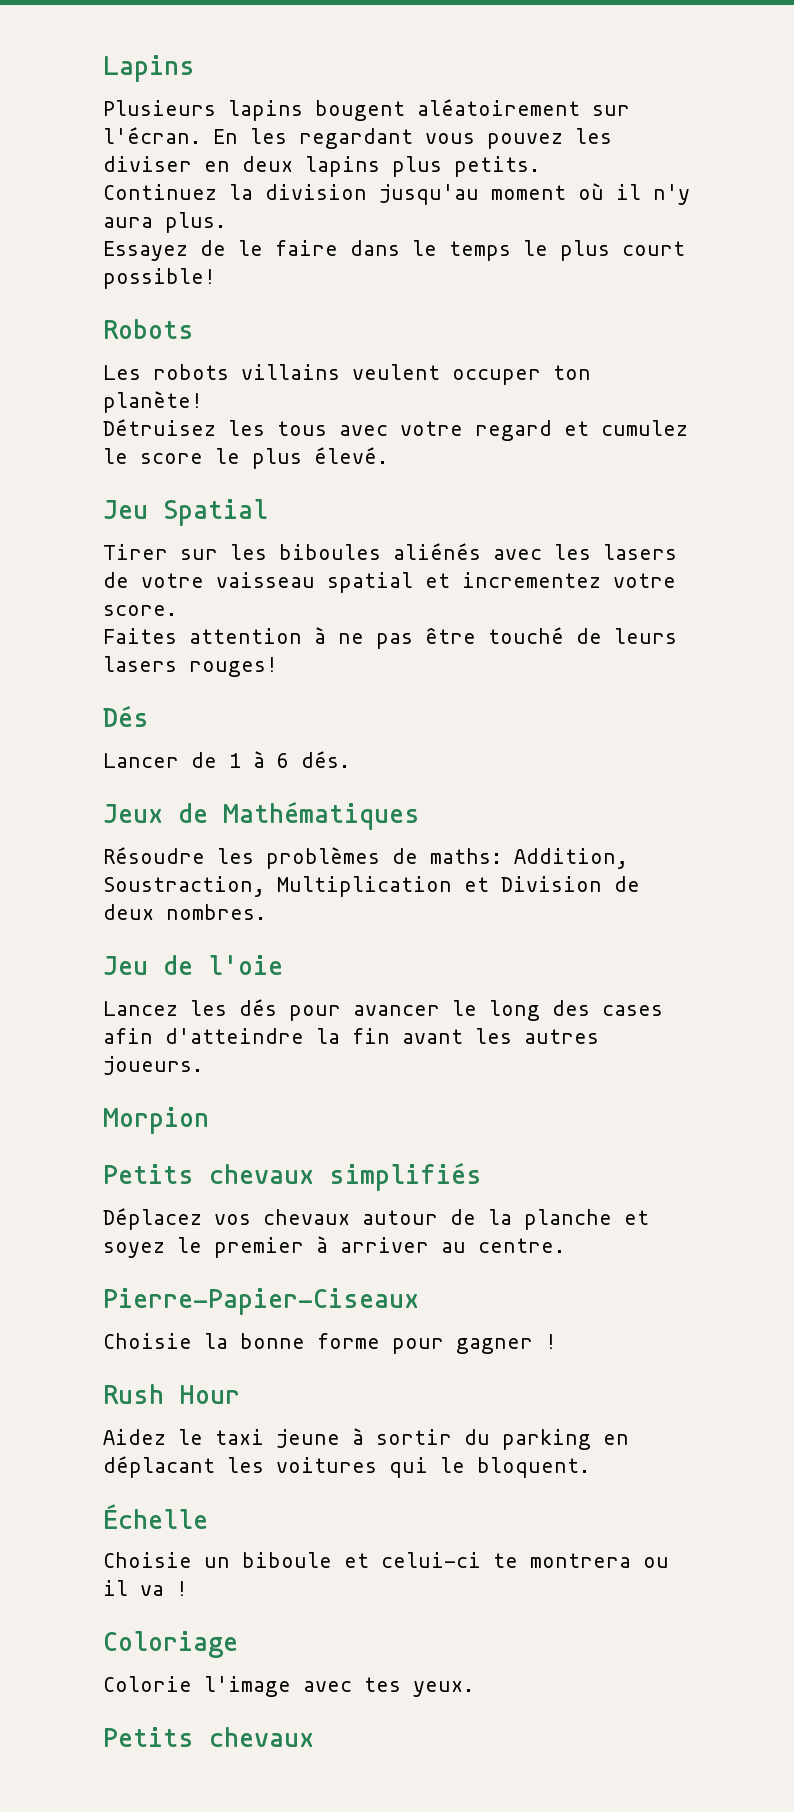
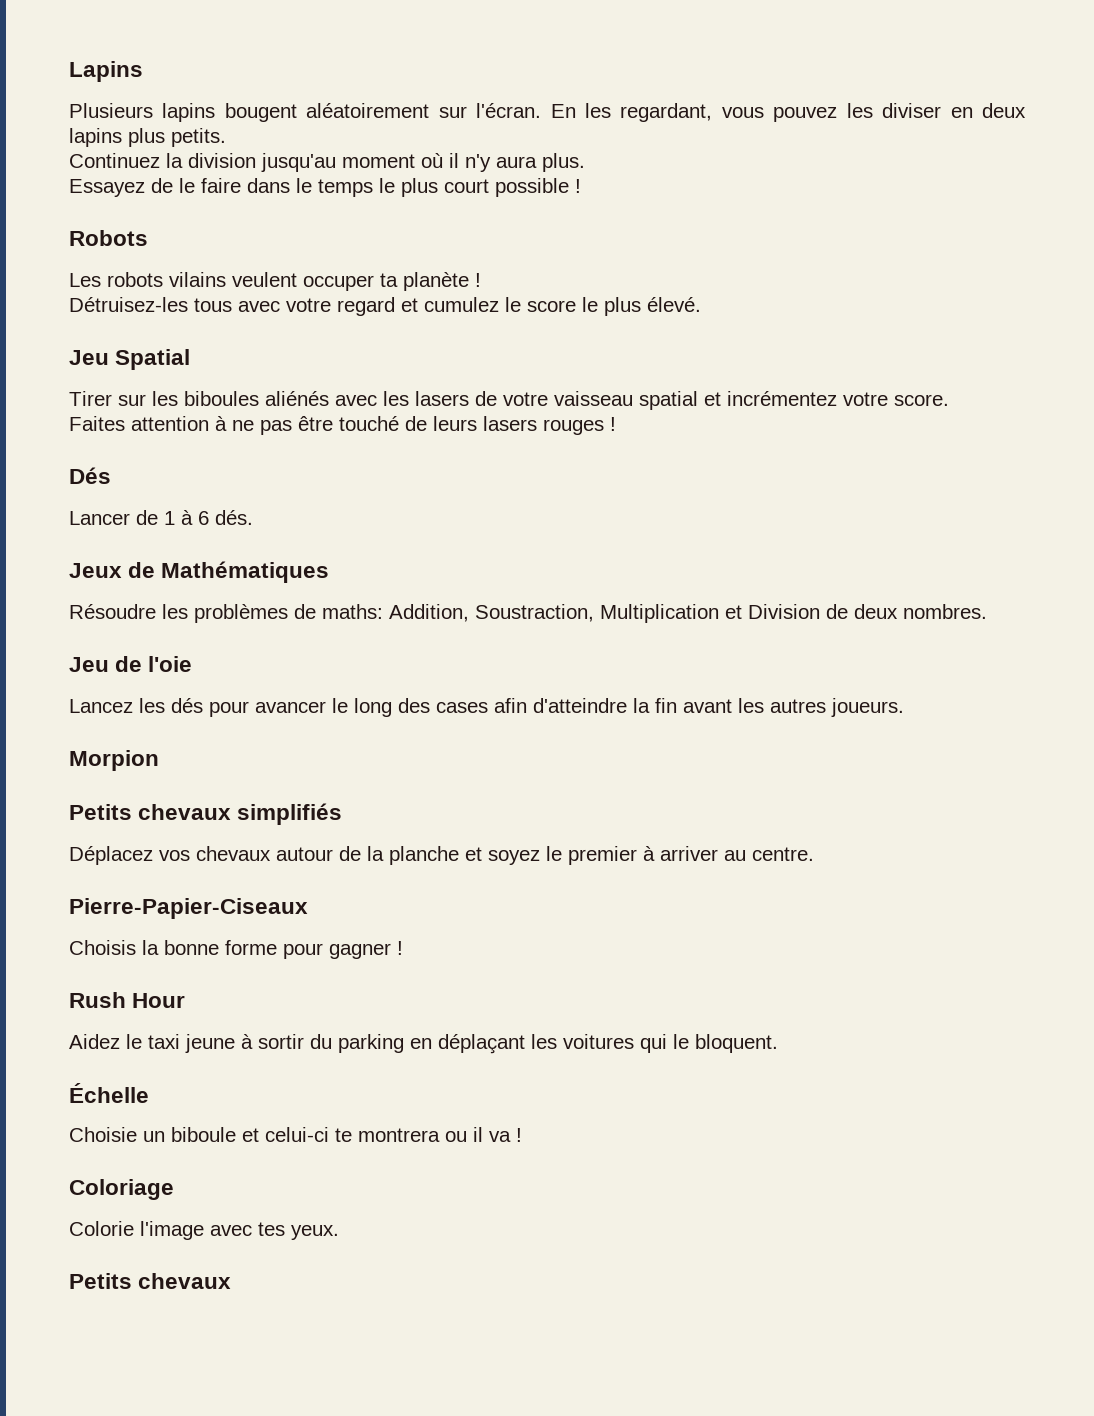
- En les regardant vous pouvez les diviser en deux lapins plus petits.
+ En les regardant, vous pouvez les diviser en deux lapins plus petits.
- Essayez de le faire dans le temps le plus court possible!
+ Essayez de le faire dans le temps le plus court possible !
- Les robots villains veulent occuper ton planète!
- Détruisez les tous avec votre regard et cumulez le score le plus élevé.
+ Les robots vilains veulent occuper ta planète !
+ Détruisez-les tous avec votre regard et cumulez le score le plus élevé.
- Tirer sur les biboules aliénés avec les lasers de votre vaisseau spatial et incrementez votre score.
+ Tirer sur les biboules aliénés avec les lasers de votre vaisseau spatial et incrémentez votre score.
- Faites attention à ne pas être touché de leurs lasers rouges!
+ Faites attention à ne pas être touché de leurs lasers rouges !
- Choisie la bonne forme pour gagner !
+ Choisis la bonne forme pour gagner !
- Aidez le taxi jeune à sortir du parking en déplacant les voitures qui le bloquent.
+ Aidez le taxi jeune à sortir du parking en déplaçant les voitures qui le bloquent.

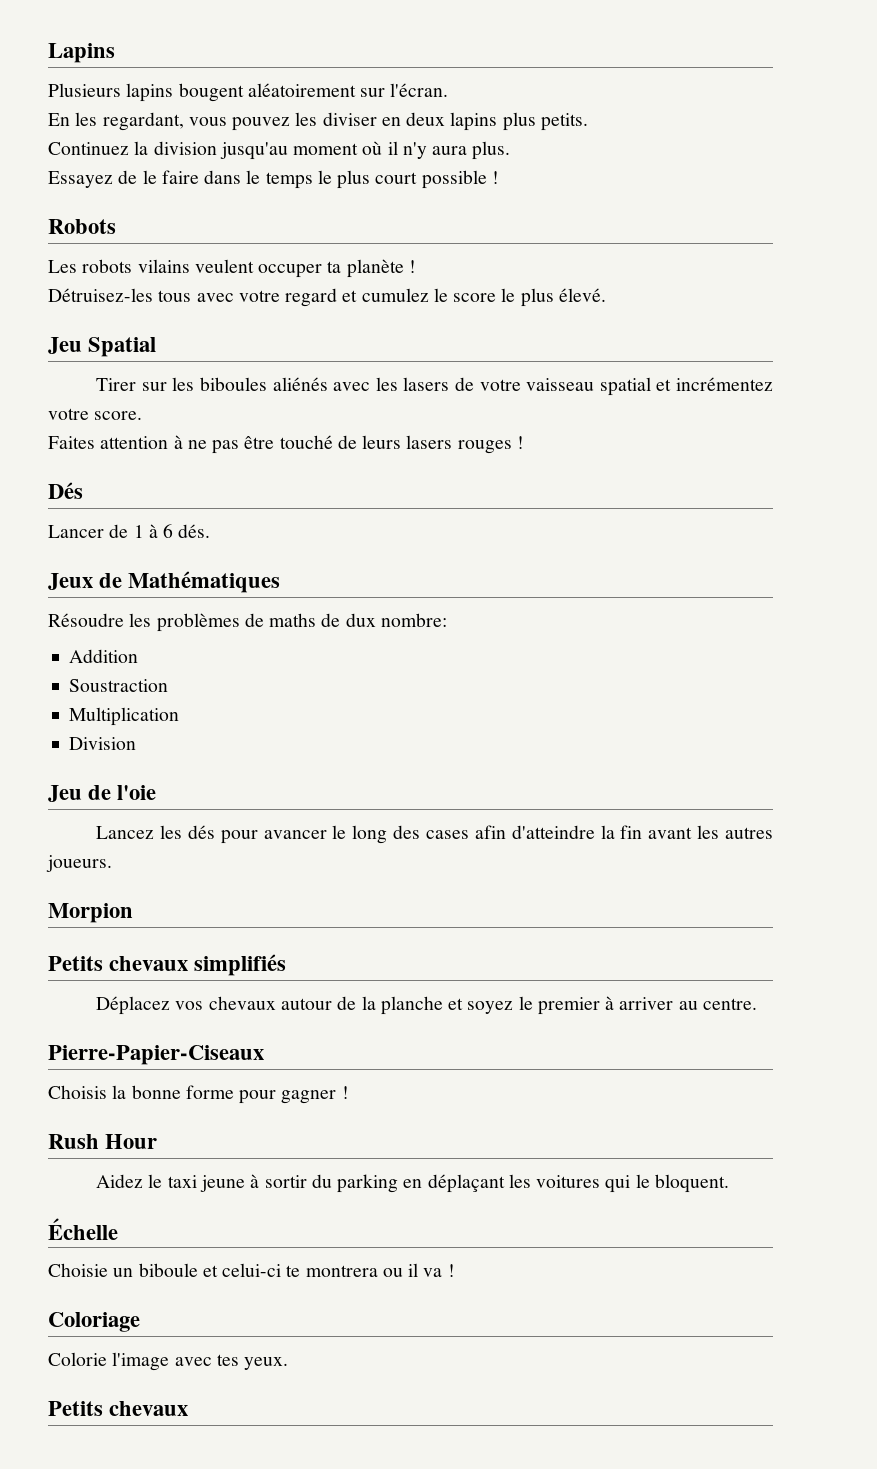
- Plusieurs lapins bougent aléatoirement sur l'écran. En les regardant, vous pouvez les diviser en deux lapins plus petits.
+ Plusieurs lapins bougent aléatoirement sur l'écran.
+ En les regardant, vous pouvez les diviser en deux lapins plus petits.
- Résoudre les problèmes de maths: Addition, Soustraction, Multiplication et Division de deux nombres.
+ Résoudre les problèmes de maths de dux nombre:
+ Addition
+ Soustraction
+ Multiplication
+ Division

